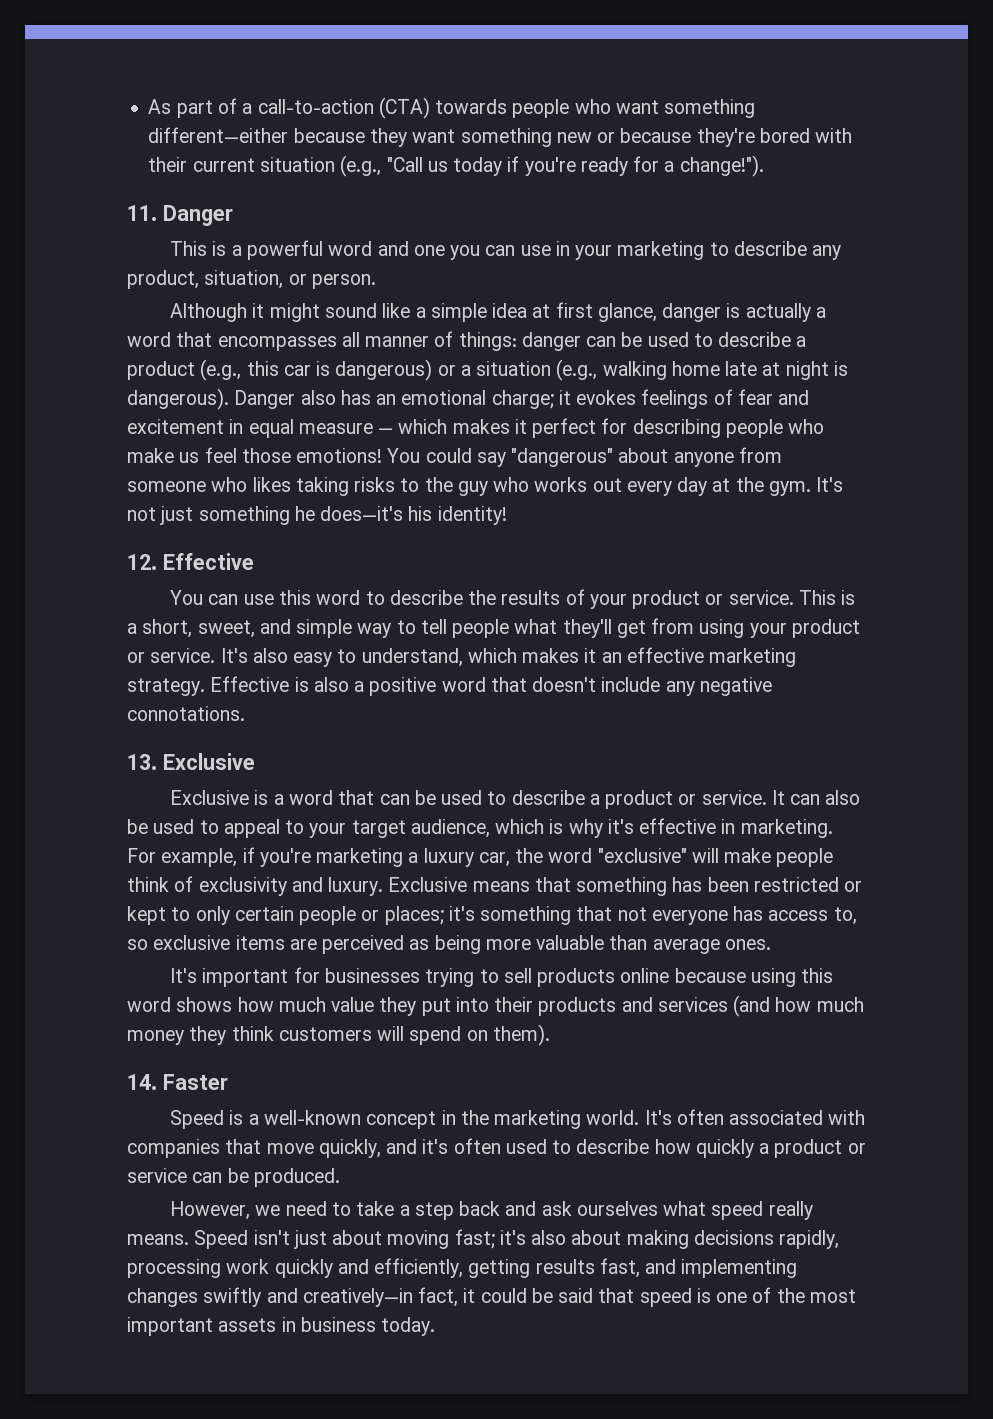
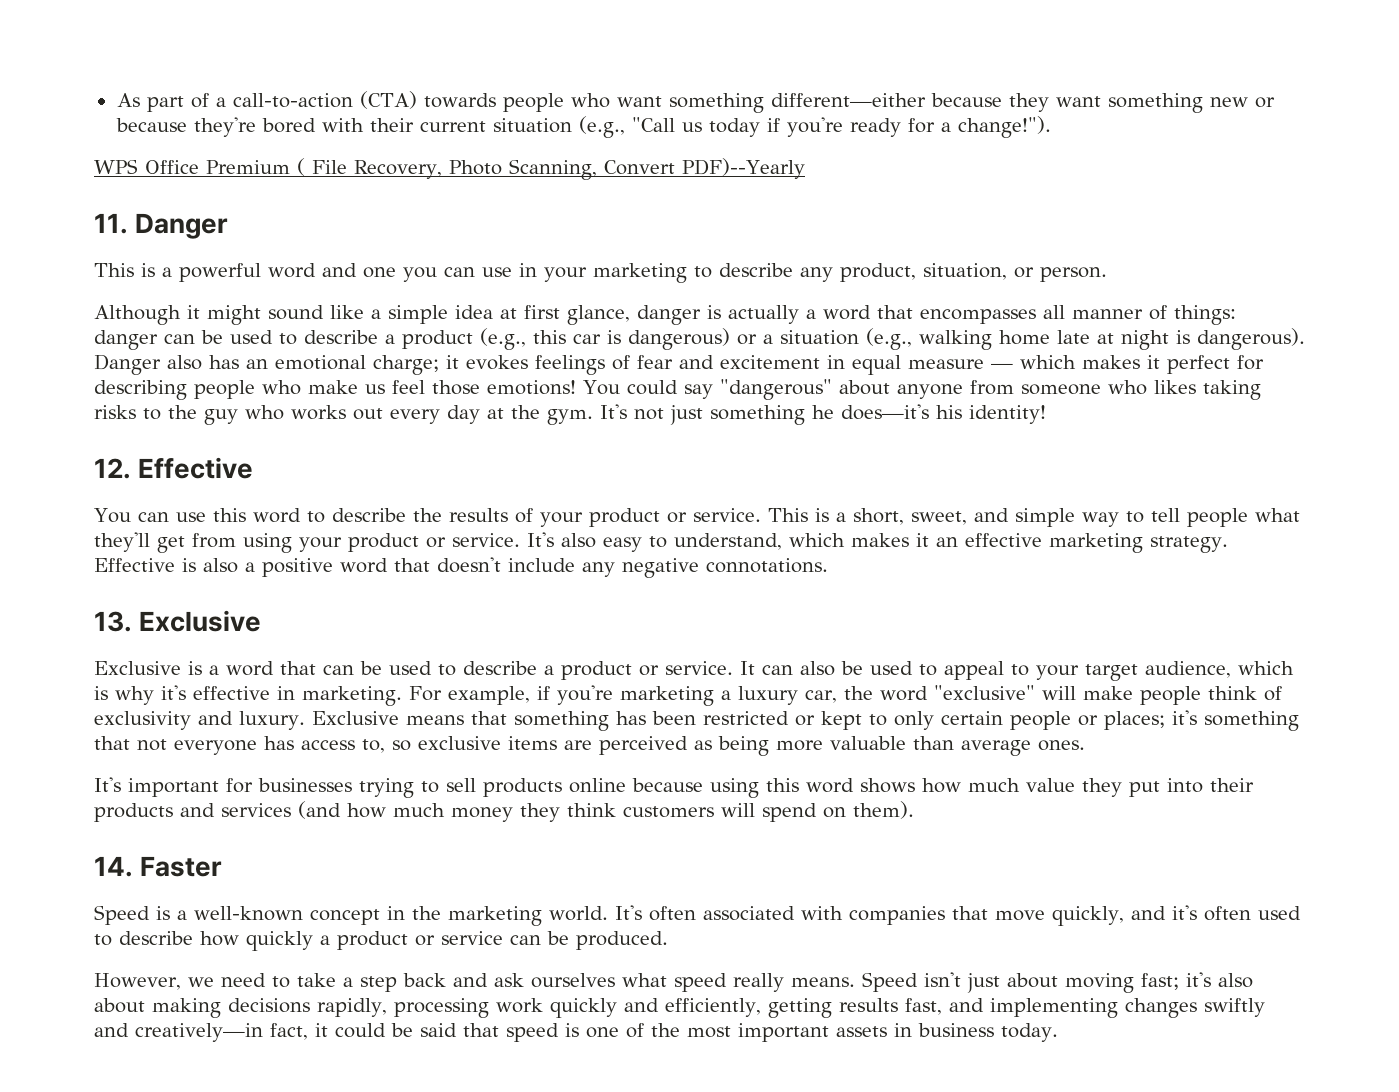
+ WPS Office Premium ( File Recovery, Photo Scanning, Convert PDF)--Yearly

